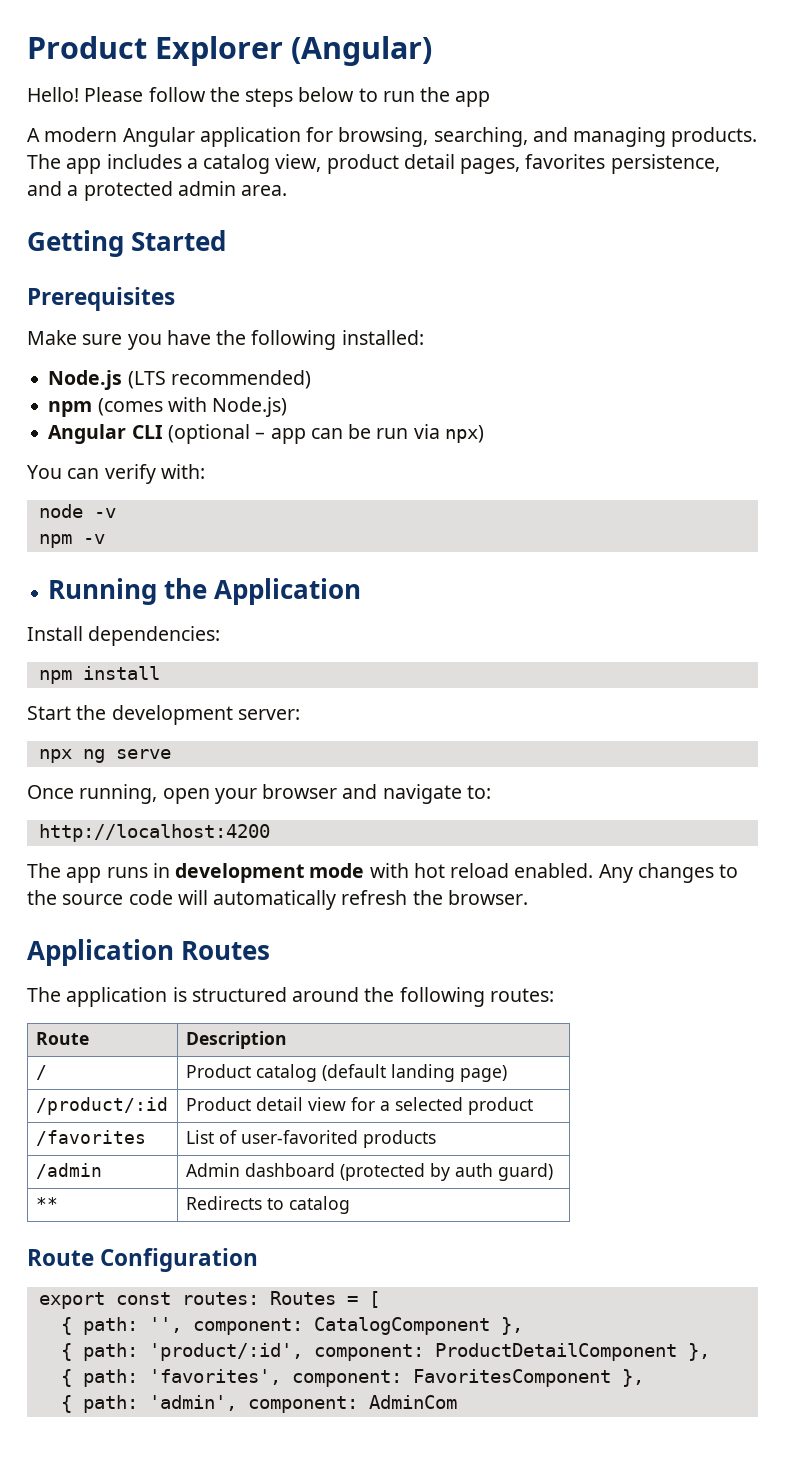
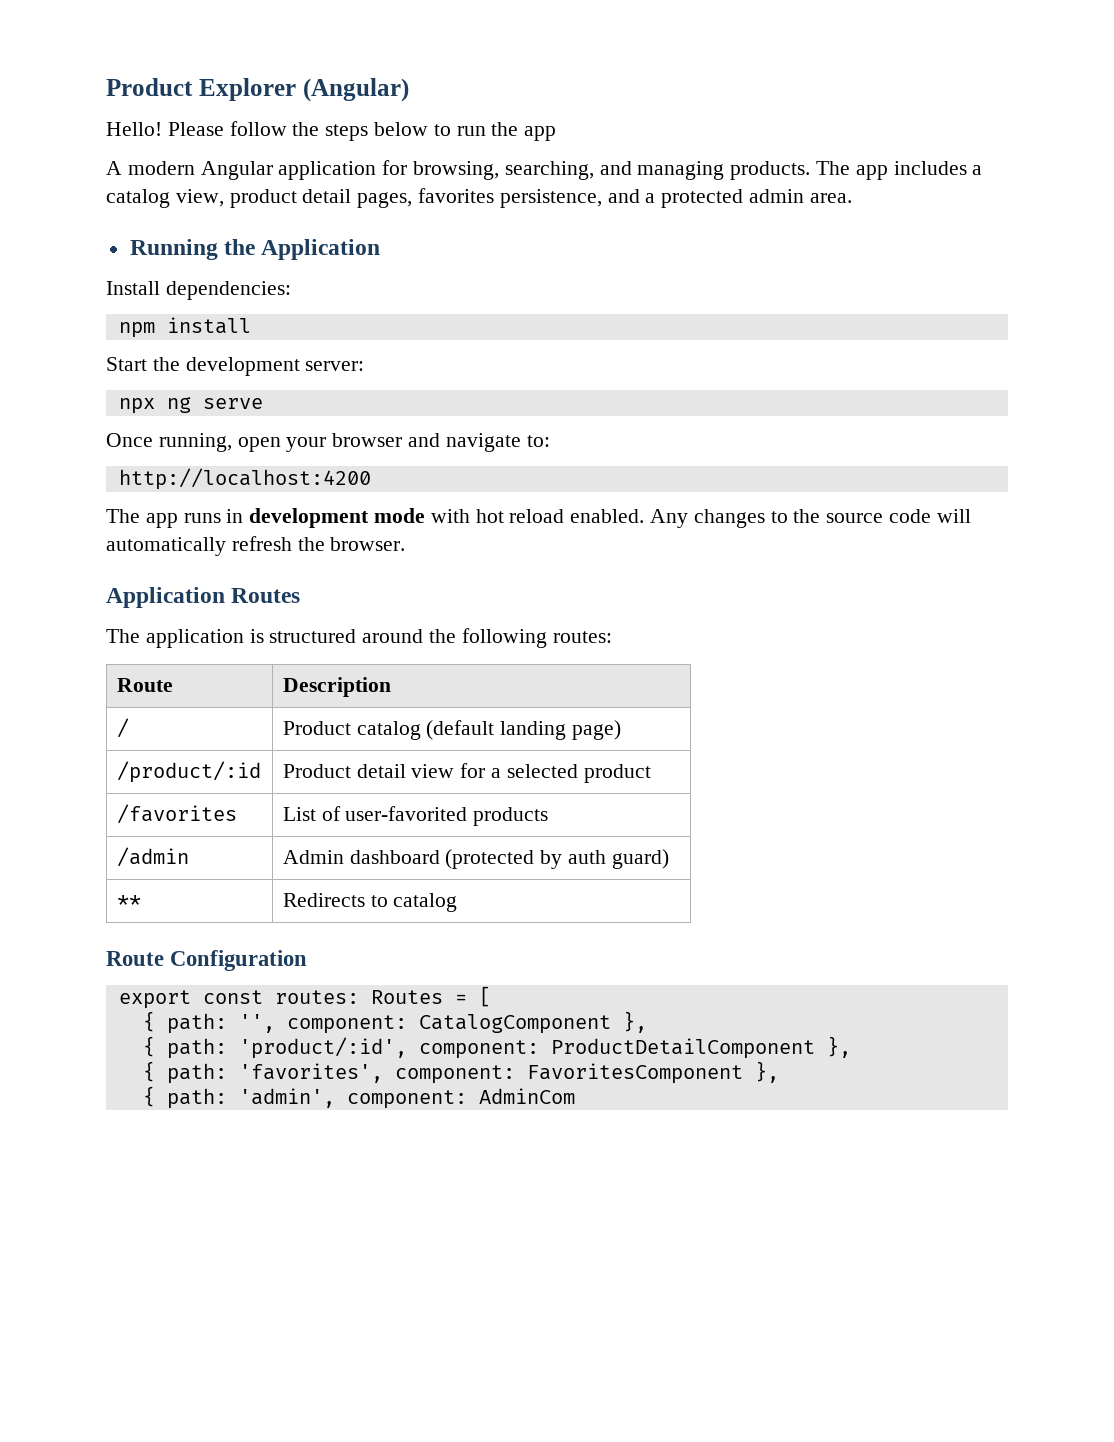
- Getting Started
- Prerequisites
- Make sure you have the following installed:
- Node.js (LTS recommended)
- npm (comes with Node.js)
- Angular CLI (optional – app can be run via npx)
- You can verify with:
- node -v
- npm -v

